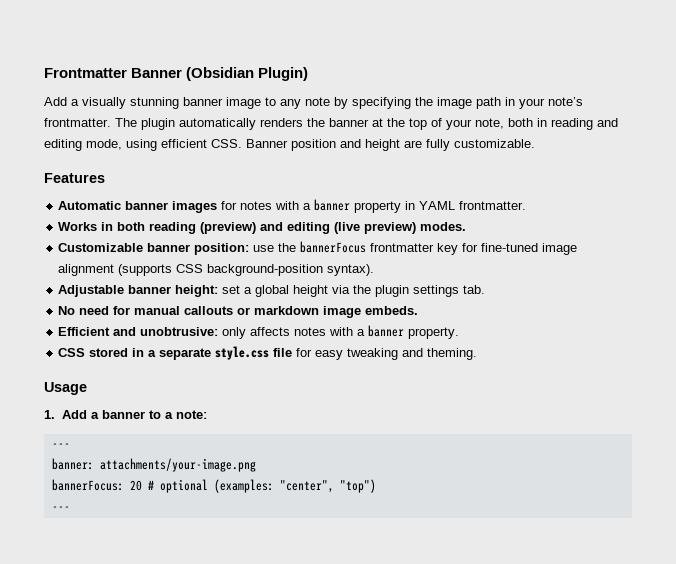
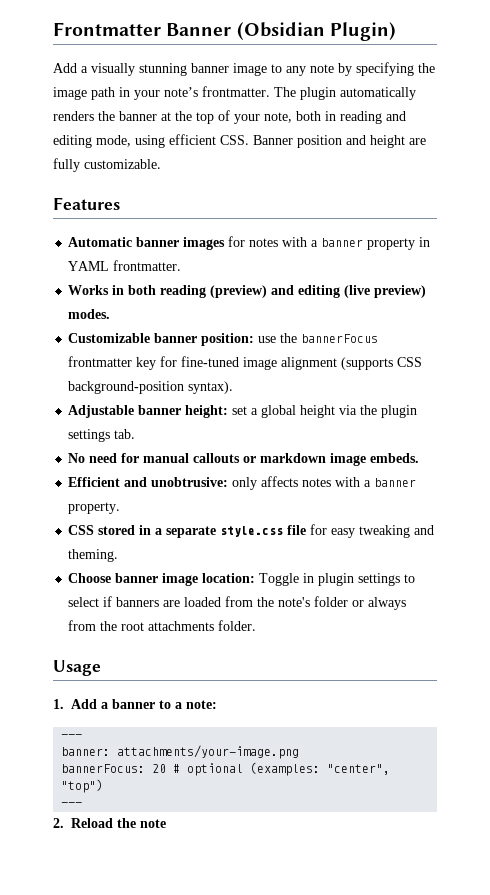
+ Choose banner image location: Toggle in plugin settings to select if banners are loaded from the note's folder or always from the root attachments folder.
+ 2. Reload the note

